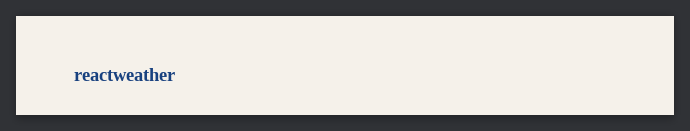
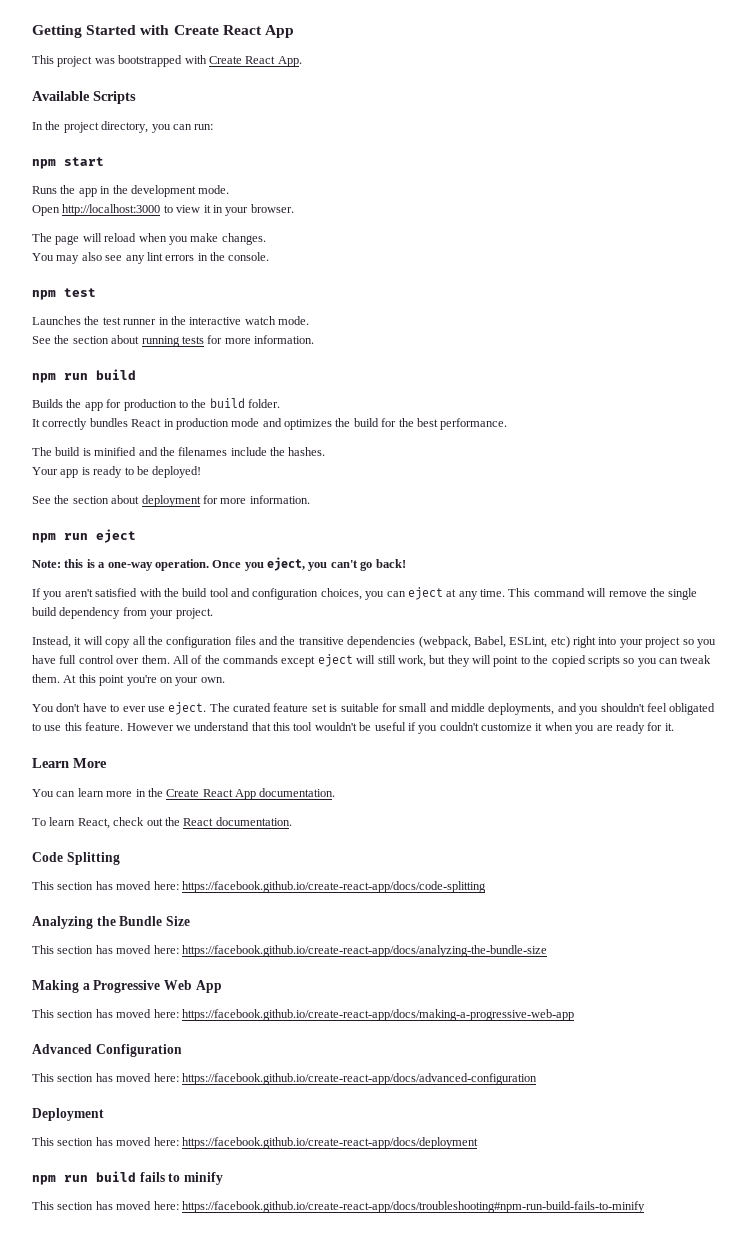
- reactweather
+ Getting Started with Create React App
+ This project was bootstrapped with Create React App.
+ Available Scripts
+ In the project directory, you can run:
+ npm start
+ Runs the app in the development mode.
+ Open http://localhost:3000 to view it in your browser.
+ The page will reload when you make changes.
+ You may also see any lint errors in the console.
+ npm test
+ Launches the test runner in the interactive watch mode.
+ See the section about running tests for more information.
+ npm run build
+ Builds the app for production to the build folder.
+ It correctly bundles React in production mode and optimizes the build for the best performance.
+ The build is minified and the filenames include the hashes.
+ Your app is ready to be deployed!
+ See the section about deployment for more information.
+ npm run eject
+ Note: this is a one-way operation. Once you eject, you can't go back!
+ If you aren't satisfied with the build tool and configuration choices, you can eject at any time. This command will remove the single build dependency from your project.
+ Instead, it will copy all the configuration files and the transitive dependencies (webpack, Babel, ESLint, etc) right into your project so you have full control over them. All of the commands except eject will still work, but they will point to the copied scripts so you can tweak them. At this point you're on your own.
+ You don't have to ever use eject. The curated feature set is suitable for small and middle deployments, and you shouldn't feel obligated to use this feature. However we understand that this tool wouldn't be useful if you couldn't customize it when you are ready for it.
+ Learn More
+ You can learn more in the Create React App documentation.
+ To learn React, check out the React documentation.
+ Code Splitting
+ This section has moved here: https://facebook.github.io/create-react-app/docs/code-splitting
+ Analyzing the Bundle Size
+ This section has moved here: https://facebook.github.io/create-react-app/docs/analyzing-the-bundle-size
+ Making a Progressive Web App
+ This section has moved here: https://facebook.github.io/create-react-app/docs/making-a-progressive-web-app
+ Advanced Configuration
+ This section has moved here: https://facebook.github.io/create-react-app/docs/advanced-configuration
+ Deployment
+ This section has moved here: https://facebook.github.io/create-react-app/docs/deployment
+ npm run build fails to minify
+ This section has moved here: https://facebook.github.io/create-react-app/docs/troubleshooting#npm-run-build-fails-to-minify

